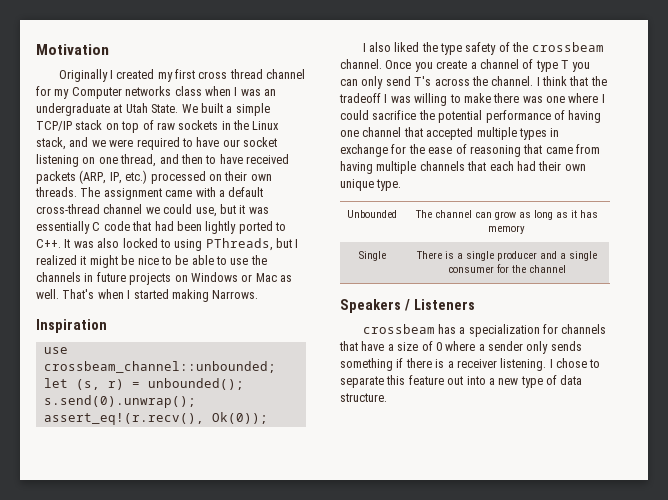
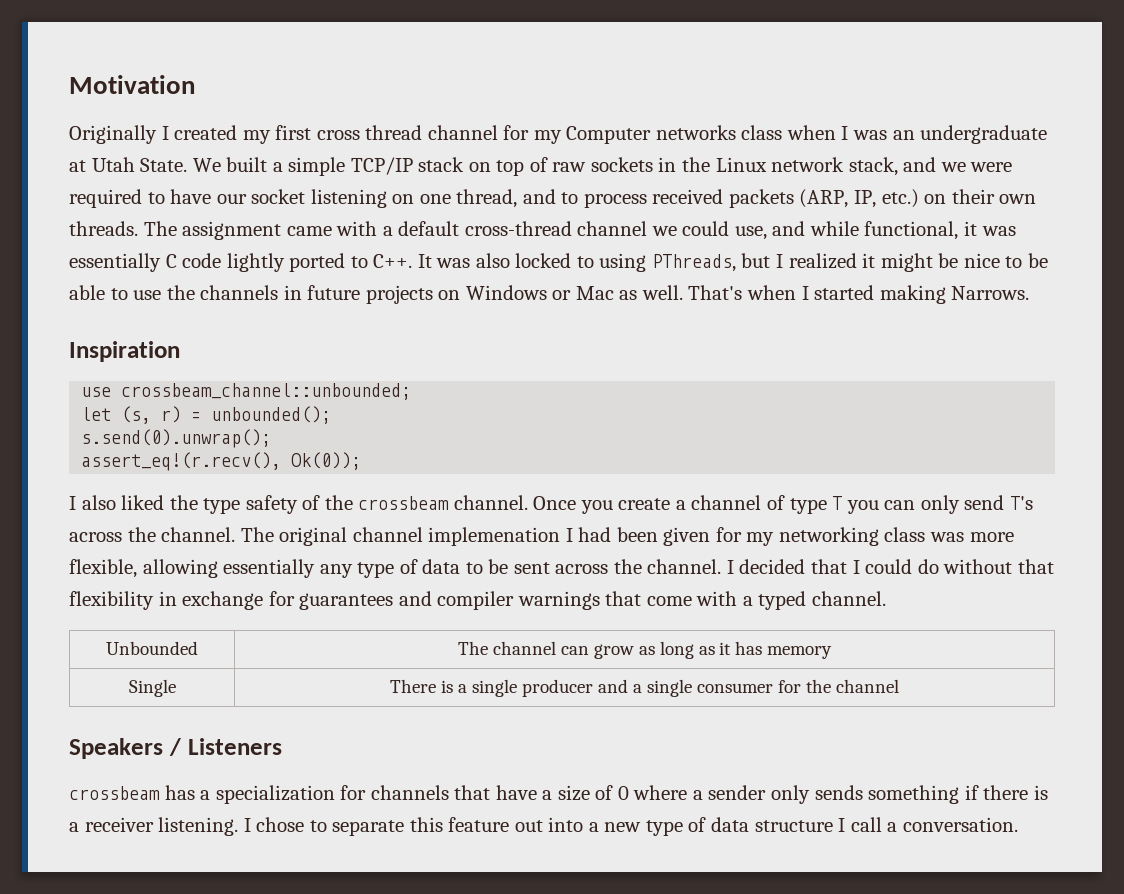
- We built a simple TCP/IP stack on top of raw sockets in the Linux stack, and we were required to have our socket listening on one thread, and then to have received packets (ARP, IP, etc.) processed on their own threads.
+ We built a simple TCP/IP stack on top of raw sockets in the Linux network stack, and we were required to have our socket listening on one thread, and to process received packets (ARP, IP, etc.) on their own threads.
- The assignment came with a default cross-thread channel we could use, but it was essentially C code that had been lightly ported to C++. It was also locked to using PThreads, but I realized it might be nice to be able to use the channels in future projects on Windows or Mac as well.
+ The assignment came with a default cross-thread channel we could use, and while functional, it was essentially C code lightly ported to C++. It was also locked to using PThreads, but I realized it might be nice to be able to use the channels in future projects on Windows or Mac as well.
- I think that the tradeoff I was willing to make there was one where I could sacrifice the potential performance of having one channel that accepted multiple types in exchange for the ease of reasoning that came from having multiple channels that each had their own unique type.
+ The original channel implemenation I had been given for my networking class was more flexible, allowing essentially any type of data to be sent across the channel. I decided that I could do without that flexibility in exchange for guarantees and compiler warnings that come with a typed channel.
- I chose to separate this feature out into a new type of data structure.
+ I chose to separate this feature out into a new type of data structure I call a conversation.

